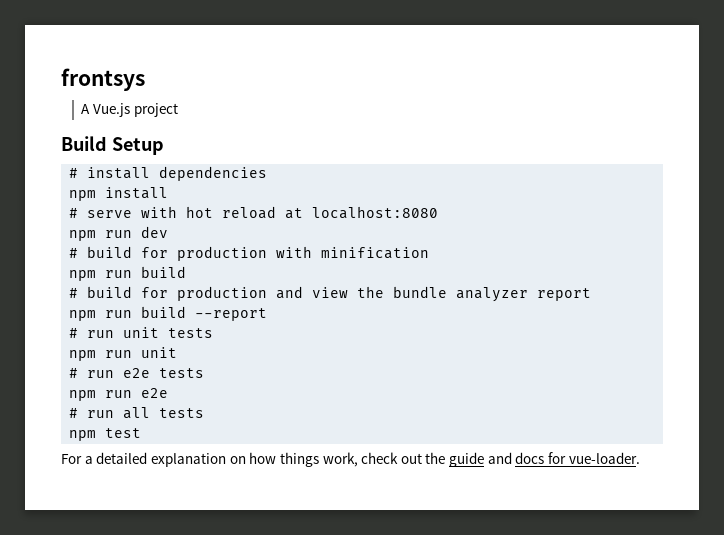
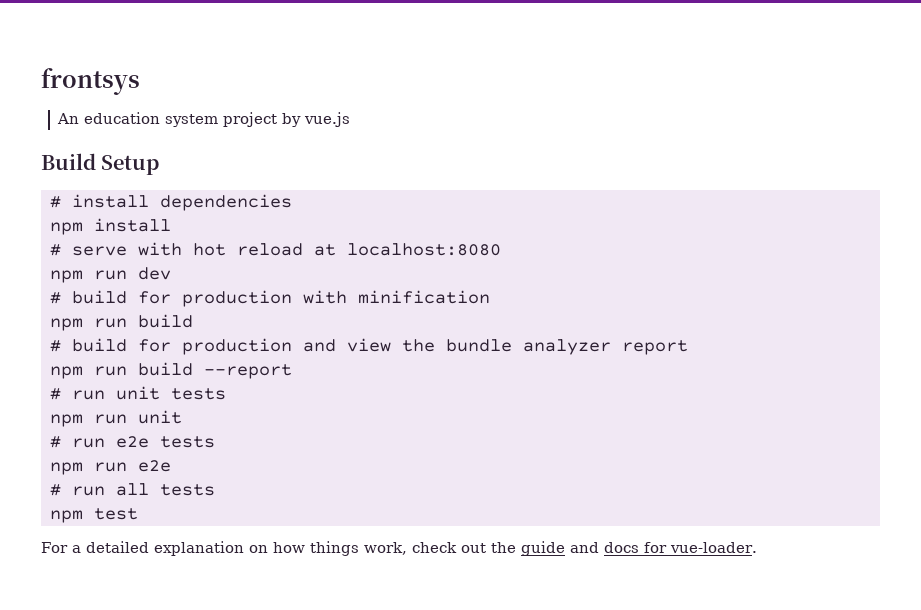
- A Vue.js project
+ An education system project by vue.js

